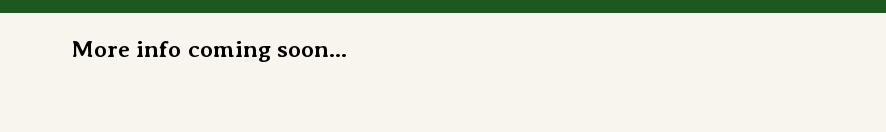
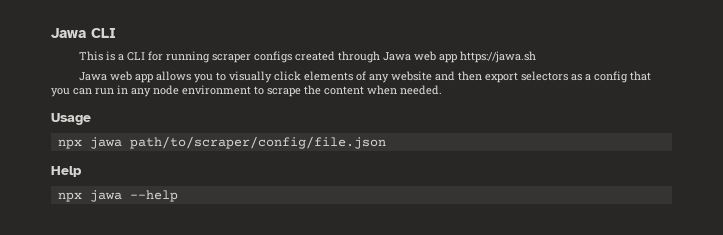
- More info coming soon...
+ Jawa CLI
+ This is a CLI for running scraper configs created through Jawa web app https://jawa.sh
+ Jawa web app allows you to visually click elements of any website and then export selectors as a config that you can run in any node environment to scrape the content when needed.
+ Usage
+ npx jawa path/to/scraper/config/file.json
+ Help
+ npx jawa --help

